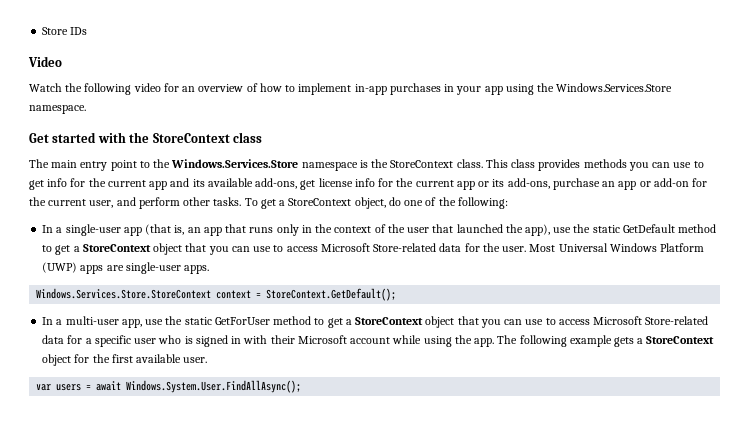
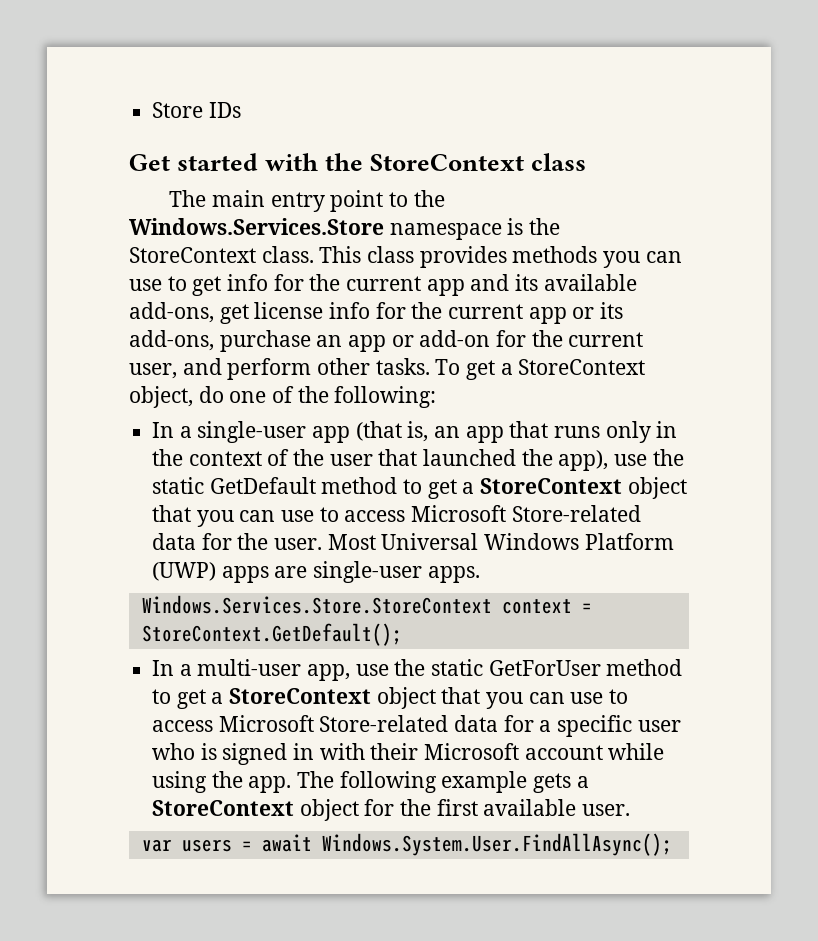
- Video
- Watch the following video for an overview of how to implement in-app purchases in your app using the Windows.Services.Store namespace.

